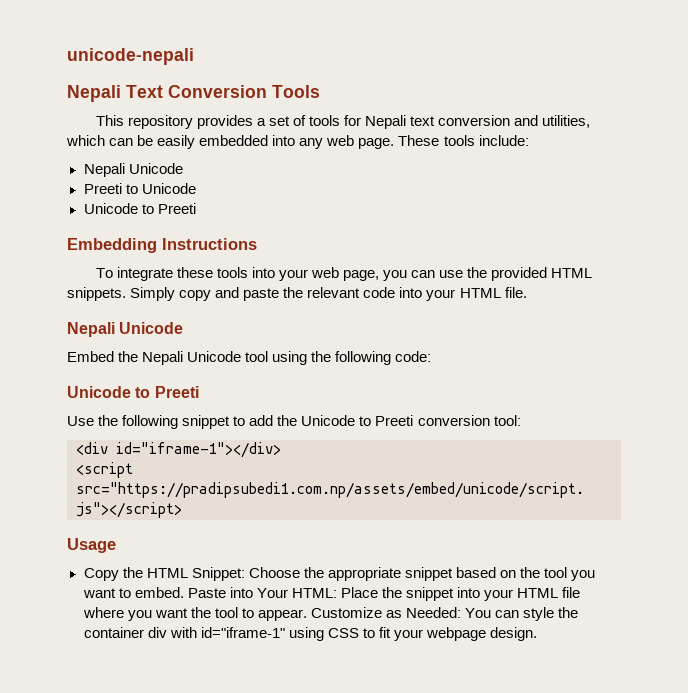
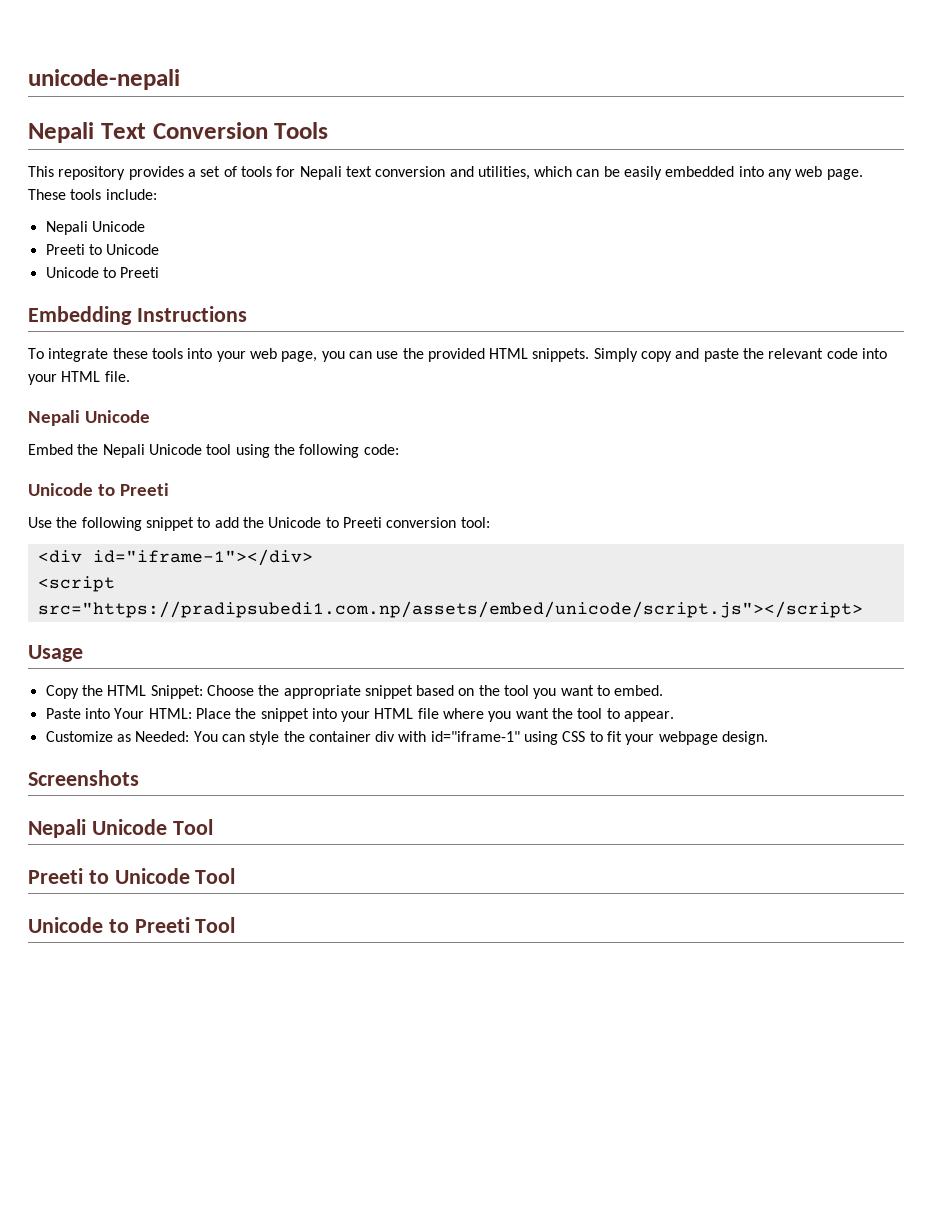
- Copy the HTML Snippet: Choose the appropriate snippet based on the tool you want to embed. Paste into Your HTML: Place the snippet into your HTML file where you want the tool to appear. Customize as Needed: You can style the container div with id="iframe-1" using CSS to fit your webpage design.
+ Copy the HTML Snippet: Choose the appropriate snippet based on the tool you want to embed.
+ Paste into Your HTML: Place the snippet into your HTML file where you want the tool to appear.
+ Customize as Needed: You can style the container div with id="iframe-1" using CSS to fit your webpage design.
+ Screenshots
+ Nepali Unicode Tool
+ Preeti to Unicode Tool
+ Unicode to Preeti Tool

